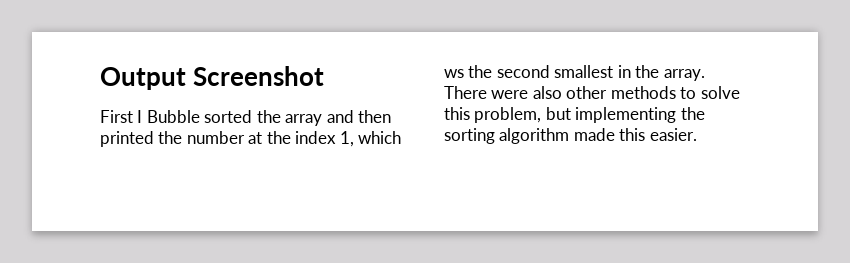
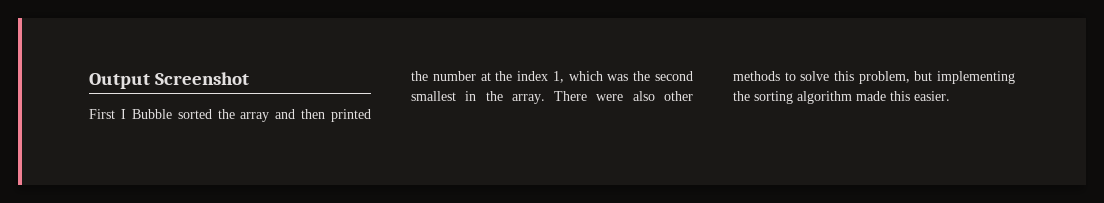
- First I Bubble sorted the array and then printed the number at the index 1, which ws the second smallest in the array.
+ First I Bubble sorted the array and then printed the number at the index 1, which was the second smallest in the array.

